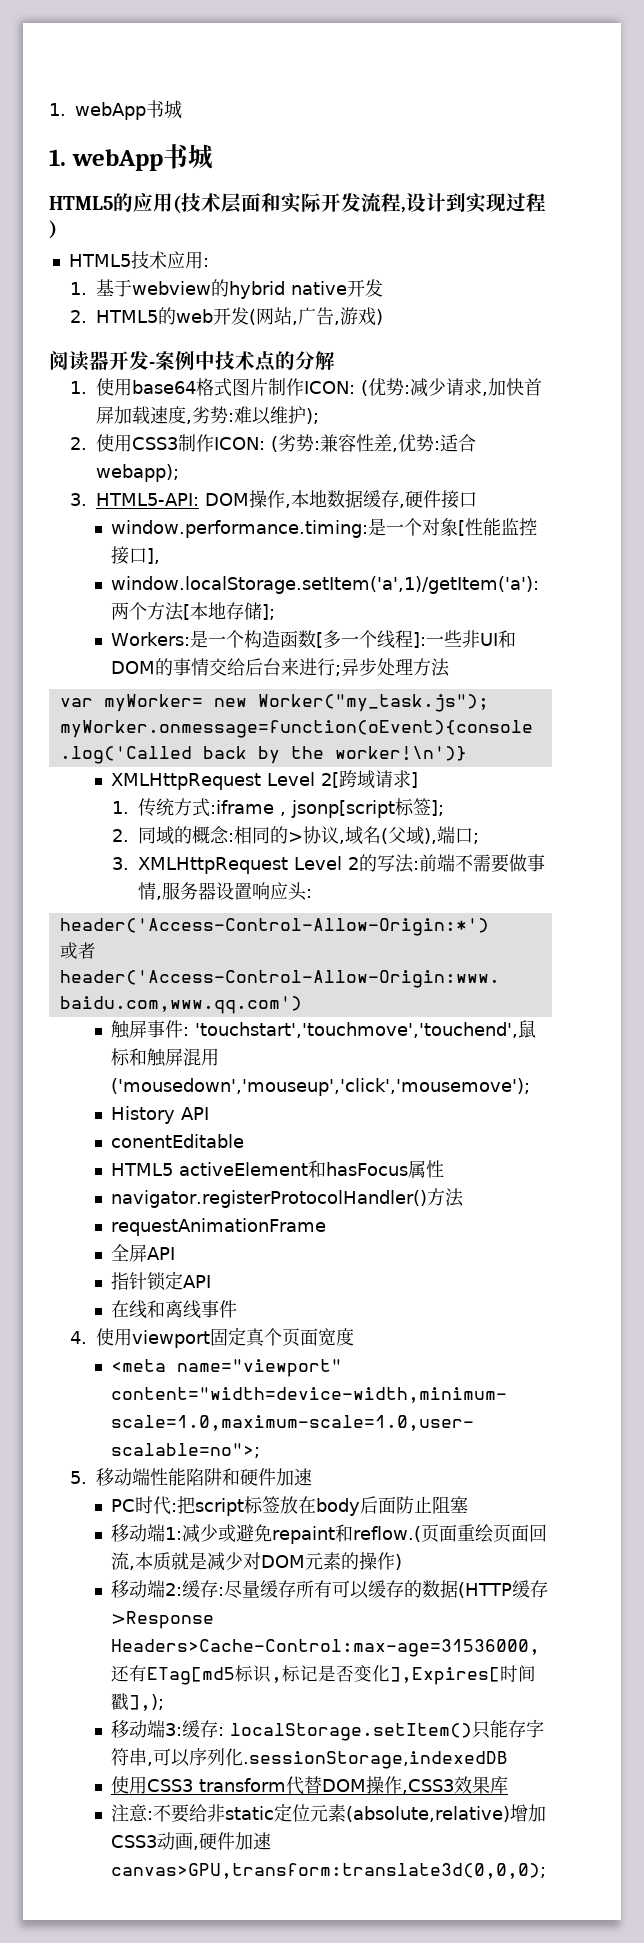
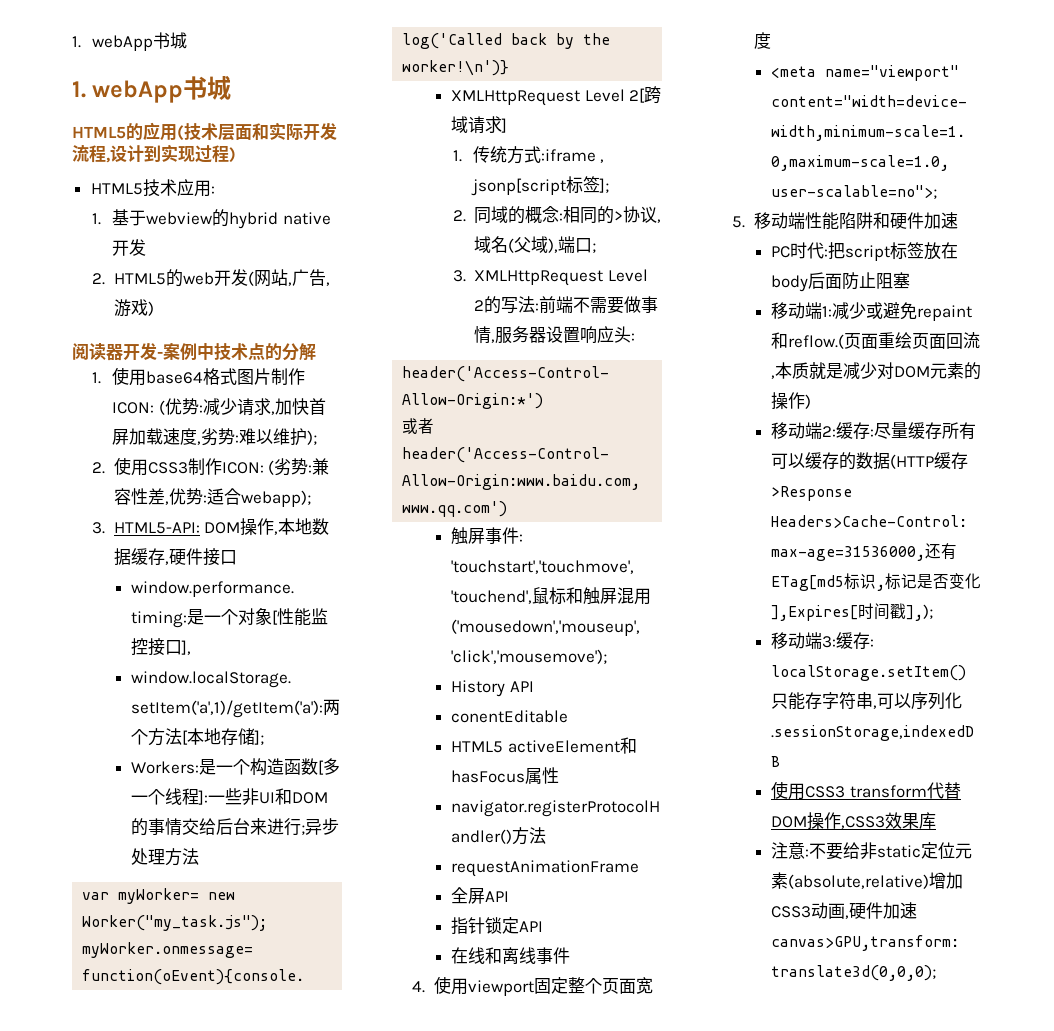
- 4.使用viewport固定真个页面宽度
+ 4.使用viewport固定整个页面宽度

